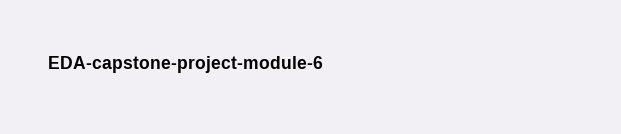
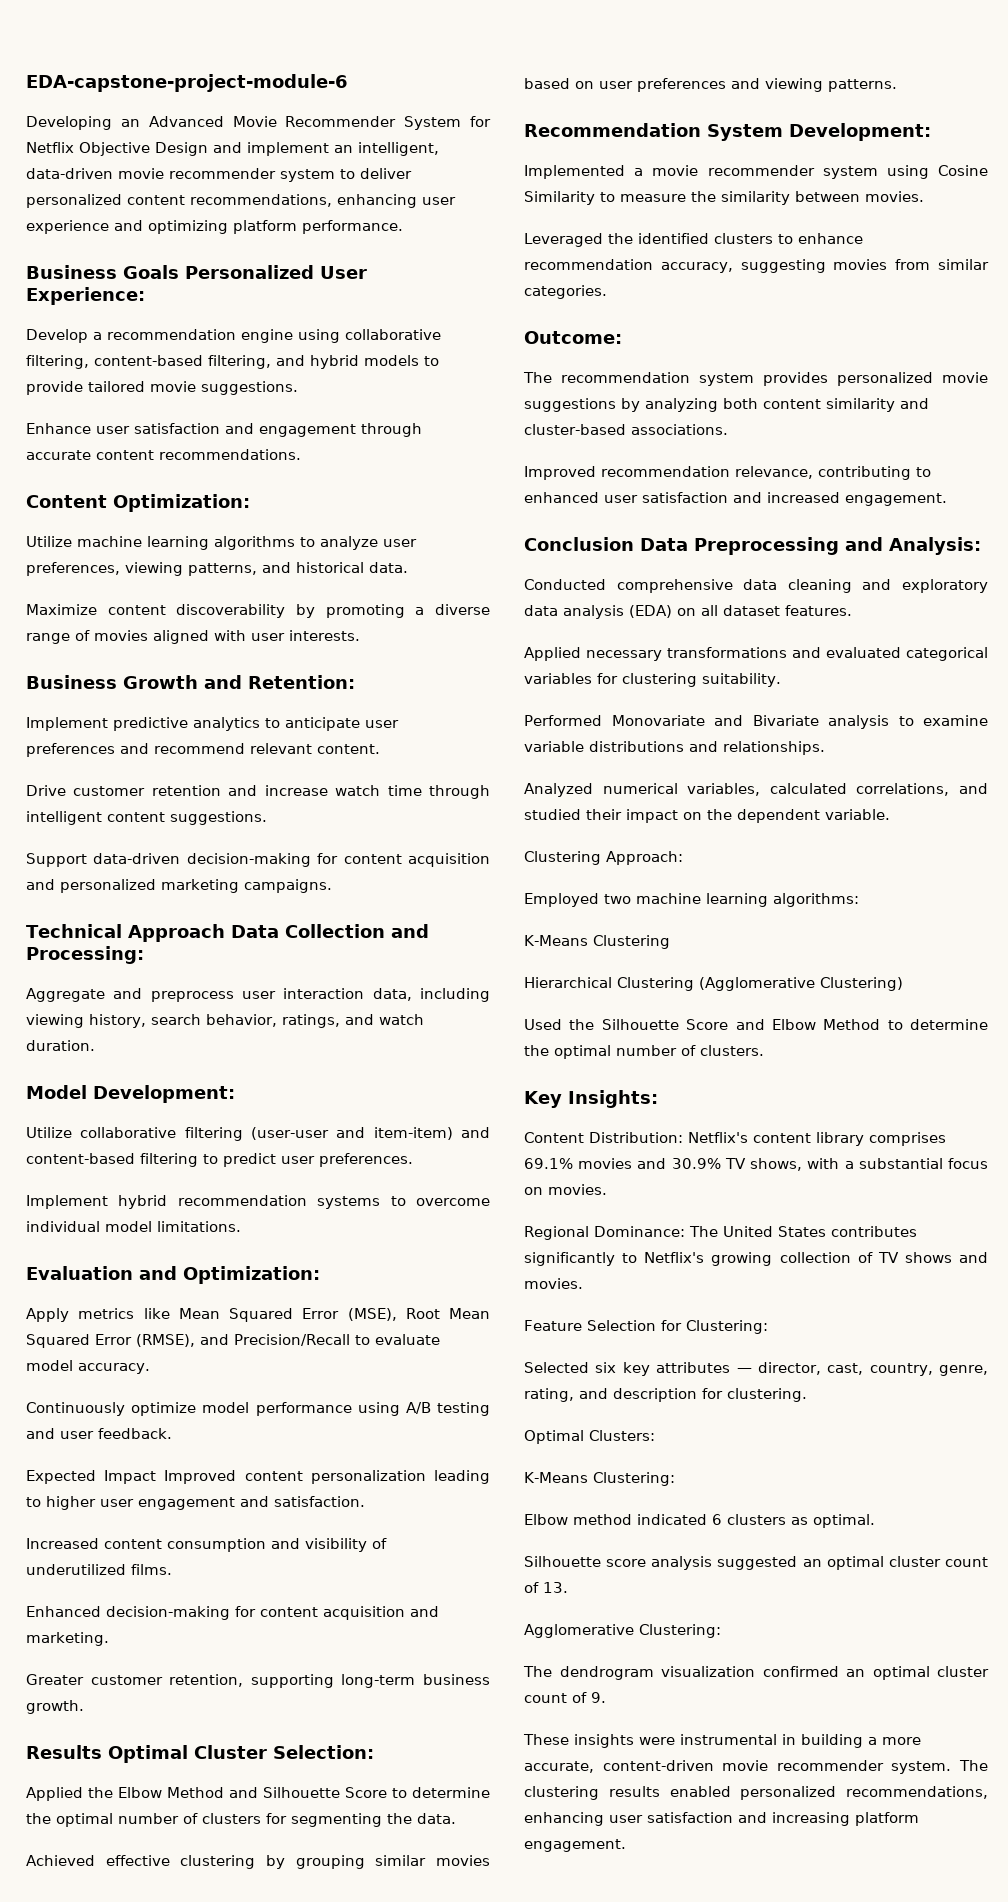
+ Developing an Advanced Movie Recommender System for Netflix Objective Design and implement an intelligent, data-driven movie recommender system to deliver personalized content recommendations, enhancing user experience and optimizing platform performance.
+ Business Goals Personalized User Experience:
+ Develop a recommendation engine using collaborative filtering, content-based filtering, and hybrid models to provide tailored movie suggestions.
+ Enhance user satisfaction and engagement through accurate content recommendations.
+ Content Optimization:
+ Utilize machine learning algorithms to analyze user preferences, viewing patterns, and historical data.
+ Maximize content discoverability by promoting a diverse range of movies aligned with user interests.
+ Business Growth and Retention:
+ Implement predictive analytics to anticipate user preferences and recommend relevant content.
+ Drive customer retention and increase watch time through intelligent content suggestions.
+ Support data-driven decision-making for content acquisition and personalized marketing campaigns.
+ Technical Approach Data Collection and Processing:
+ Aggregate and preprocess user interaction data, including viewing history, search behavior, ratings, and watch duration.
+ Model Development:
+ Utilize collaborative filtering (user-user and item-item) and content-based filtering to predict user preferences.
+ Implement hybrid recommendation systems to overcome individual model limitations.
+ Evaluation and Optimization:
+ Apply metrics like Mean Squared Error (MSE), Root Mean Squared Error (RMSE), and Precision/Recall to evaluate model accuracy.
+ Continuously optimize model performance using A/B testing and user feedback.
+ Expected Impact Improved content personalization leading to higher user engagement and satisfaction.
+ Increased content consumption and visibility of underutilized films.
+ Enhanced decision-making for content acquisition and marketing.
+ Greater customer retention, supporting long-term business growth.
+ Results Optimal Cluster Selection:
+ Applied the Elbow Method and Silhouette Score to determine the optimal number of clusters for segmenting the data.
+ Achieved effective clustering by grouping similar movies based on user preferences and viewing patterns.
+ Recommendation System Development:
+ Implemented a movie recommender system using Cosine Similarity to measure the similarity between movies.
+ Leveraged the identified clusters to enhance recommendation accuracy, suggesting movies from similar categories.
+ Outcome:
+ The recommendation system provides personalized movie suggestions by analyzing both content similarity and cluster-based associations.
+ Improved recommendation relevance, contributing to enhanced user satisfaction and increased engagement.
+ Conclusion Data Preprocessing and Analysis:
+ Conducted comprehensive data cleaning and exploratory data analysis (EDA) on all dataset features.
+ Applied necessary transformations and evaluated categorical variables for clustering suitability.
+ Performed Monovariate and Bivariate analysis to examine variable distributions and relationships.
+ Analyzed numerical variables, calculated correlations, and studied their impact on the dependent variable.
+ Clustering Approach:
+ Employed two machine learning algorithms:
+ K-Means Clustering
+ Hierarchical Clustering (Agglomerative Clustering)
+ Used the Silhouette Score and Elbow Method to determine the optimal number of clusters.
+ Key Insights:
+ Content Distribution: Netflix's content library comprises 69.1% movies and 30.9% TV shows, with a substantial focus on movies.
+ Regional Dominance: The United States contributes significantly to Netflix's growing collection of TV shows and movies.
+ Feature Selection for Clustering:
+ Selected six key attributes — director, cast, country, genre, rating, and description for clustering.
+ Optimal Clusters:
+ K-Means Clustering:
+ Elbow method indicated 6 clusters as optimal.
+ Silhouette score analysis suggested an optimal cluster count of 13.
+ Agglomerative Clustering:
+ The dendrogram visualization confirmed an optimal cluster count of 9.
+ These insights were instrumental in building a more accurate, content-driven movie recommender system. The clustering results enabled personalized recommendations, enhancing user satisfaction and increasing platform engagement.

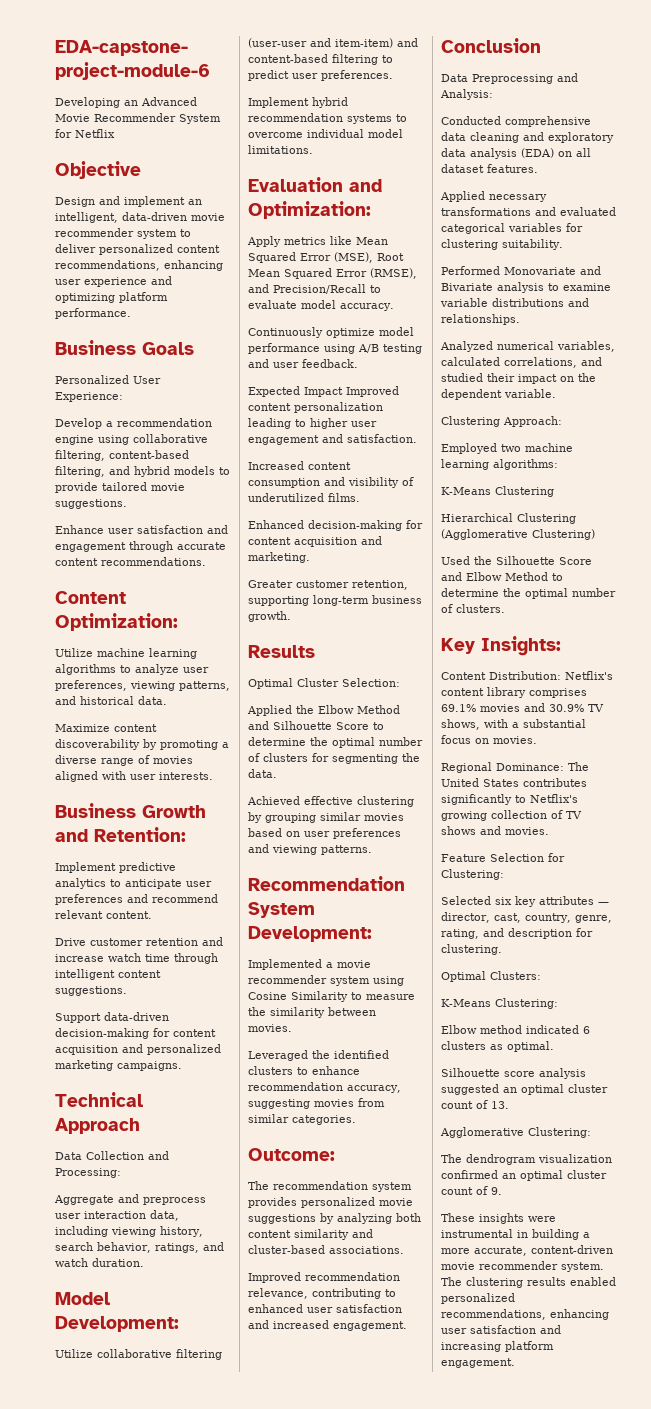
- Developing an Advanced Movie Recommender System for Netflix Objective Design and implement an intelligent, data-driven movie recommender system to deliver personalized content recommendations, enhancing user experience and optimizing platform performance.
+ Developing an Advanced Movie Recommender System for Netflix
+ Objective
+ Design and implement an intelligent, data-driven movie recommender system to deliver personalized content recommendations, enhancing user experience and optimizing platform performance.
- Business Goals Personalized User Experience:
+ Business Goals
+ Personalized User Experience:
- Technical Approach Data Collection and Processing:
+ Technical Approach
+ Data Collection and Processing:
- Results Optimal Cluster Selection:
+ Results
+ Optimal Cluster Selection:
- Conclusion Data Preprocessing and Analysis:
+ Conclusion
+ Data Preprocessing and Analysis:

